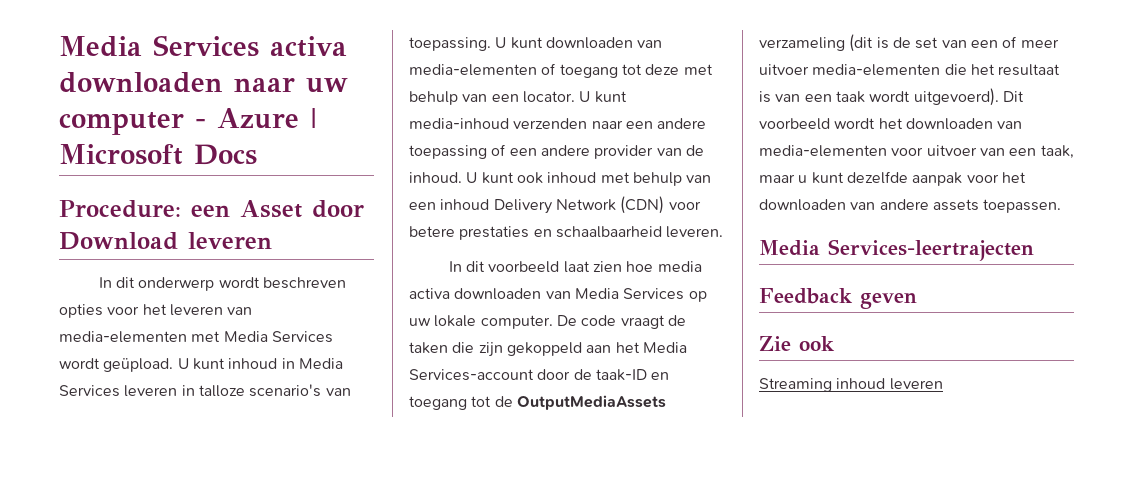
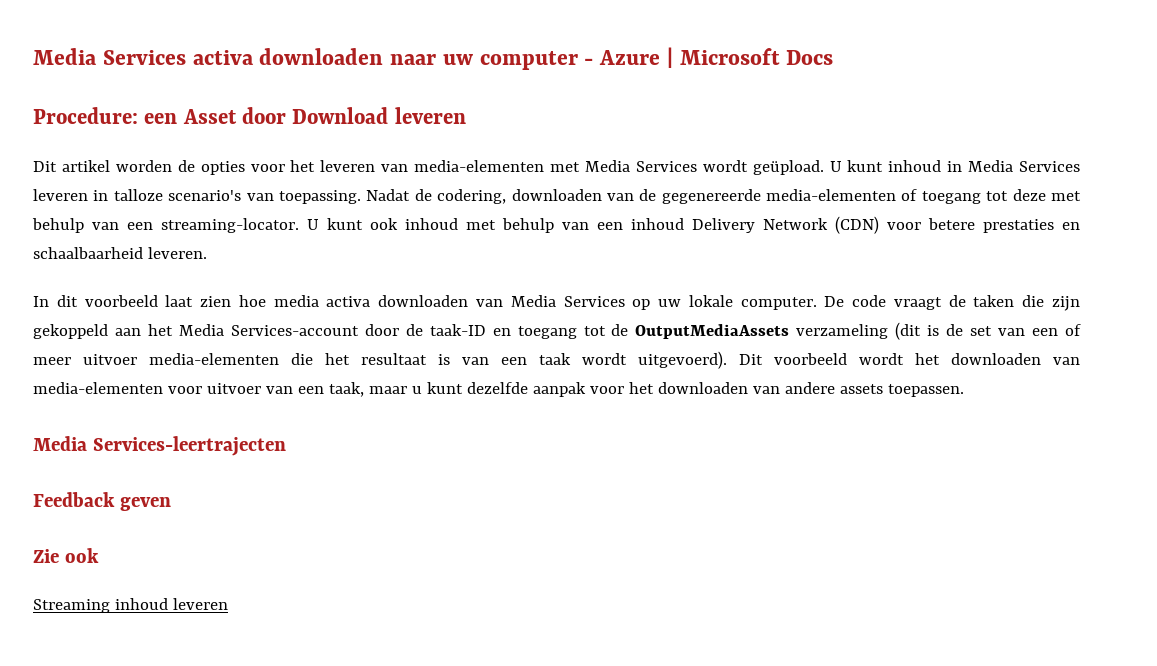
- In dit onderwerp wordt beschreven opties voor het leveren van media-elementen met Media Services wordt geüpload.
+ Dit artikel worden de opties voor het leveren van media-elementen met Media Services wordt geüpload.
- U kunt downloaden van media-elementen of toegang tot deze met behulp van een locator. U kunt media-inhoud verzenden naar een andere toepassing of een andere provider van de inhoud.
+ Nadat de codering, downloaden van de gegenereerde media-elementen of toegang tot deze met behulp van een streaming-locator.

